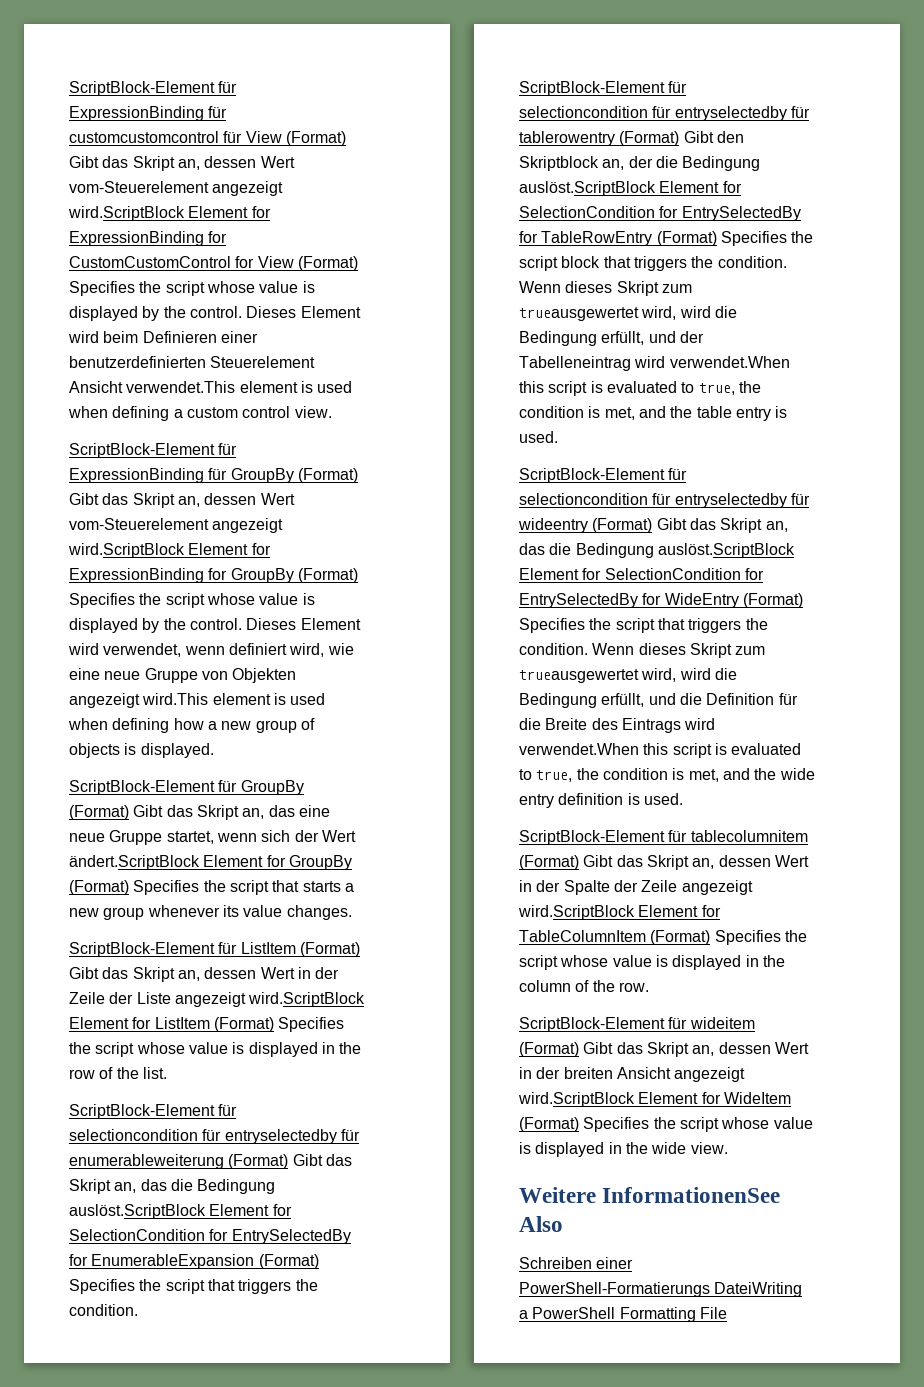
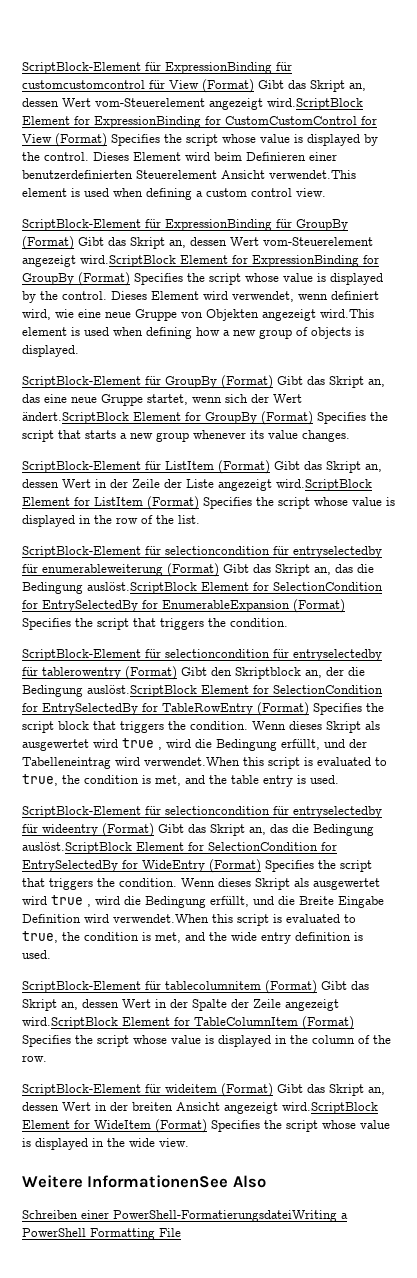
- Wenn dieses Skript zum trueausgewertet wird, wird die Bedingung erfüllt, und der Tabelleneintrag wird verwendet.When this script is evaluated to true, the condition is met, and the table entry is used.
+ Wenn dieses Skript als ausgewertet wird true , wird die Bedingung erfüllt, und der Tabelleneintrag wird verwendet.When this script is evaluated to true, the condition is met, and the table entry is used.
- Wenn dieses Skript zum trueausgewertet wird, wird die Bedingung erfüllt, und die Definition für die Breite des Eintrags wird verwendet.When this script is evaluated to true, the condition is met, and the wide entry definition is used.
+ Wenn dieses Skript als ausgewertet wird true , wird die Bedingung erfüllt, und die Breite Eingabe Definition wird verwendet.When this script is evaluated to true, the condition is met, and the wide entry definition is used.
- Schreiben einer PowerShell-Formatierungs DateiWriting a PowerShell Formatting File
+ Schreiben einer PowerShell-FormatierungsdateiWriting a PowerShell Formatting File

